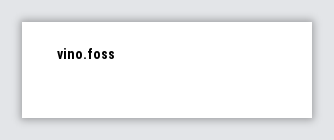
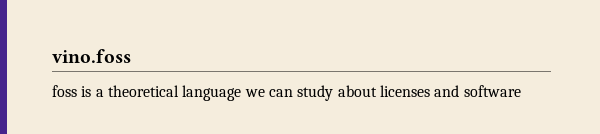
+ foss is a theoretical language we can study about licenses and software

